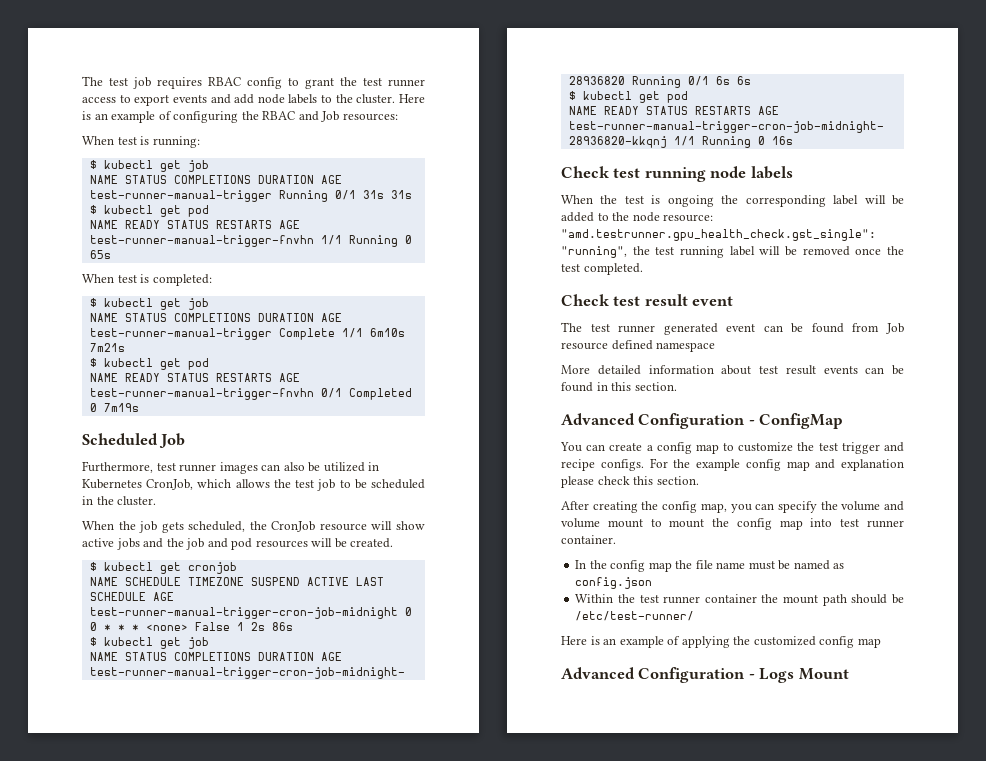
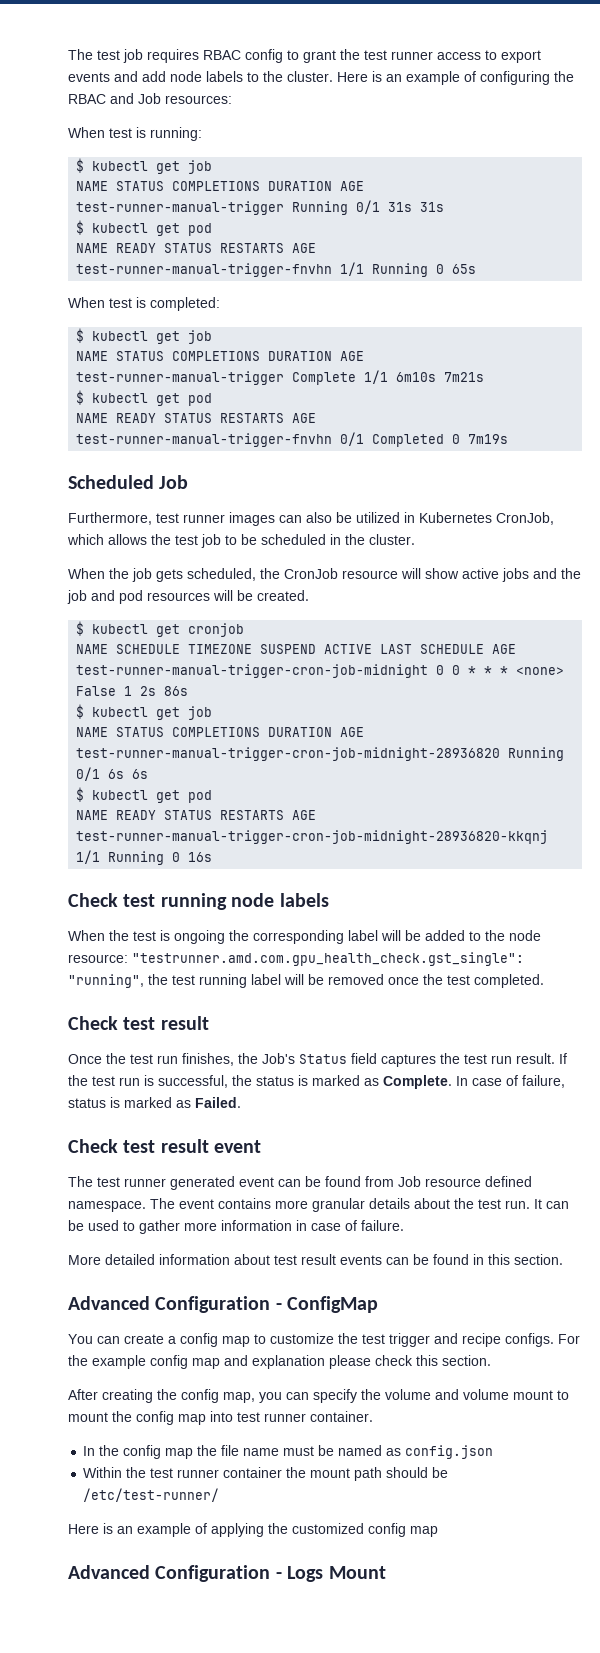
- When the test is ongoing the corresponding label will be added to the node resource: "amd.testrunner.gpu_health_check.gst_single": "running", the test running label will be removed once the test completed.
+ When the test is ongoing the corresponding label will be added to the node resource: "testrunner.amd.com.gpu_health_check.gst_single": "running", the test running label will be removed once the test completed.
+ Check test result
+ Once the test run finishes, the Job's Status field captures the test run result. If the test run is successful, the status is marked as Complete. In case of failure, status is marked as Failed.
- The test runner generated event can be found from Job resource defined namespace
+ The test runner generated event can be found from Job resource defined namespace. The event contains more granular details about the test run. It can be used to gather more information in case of failure.

